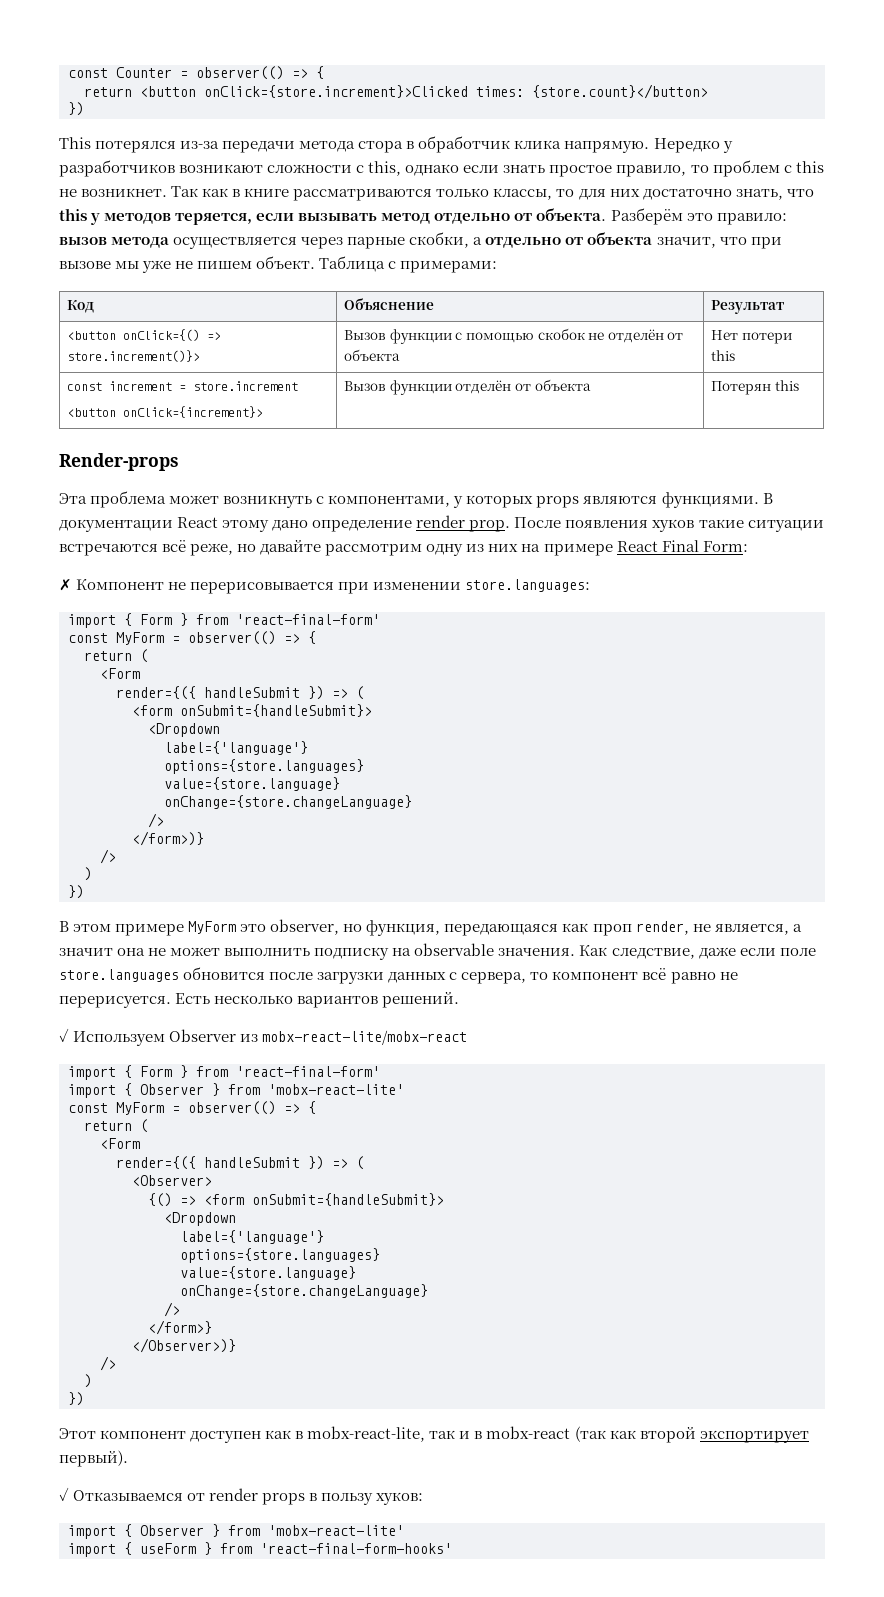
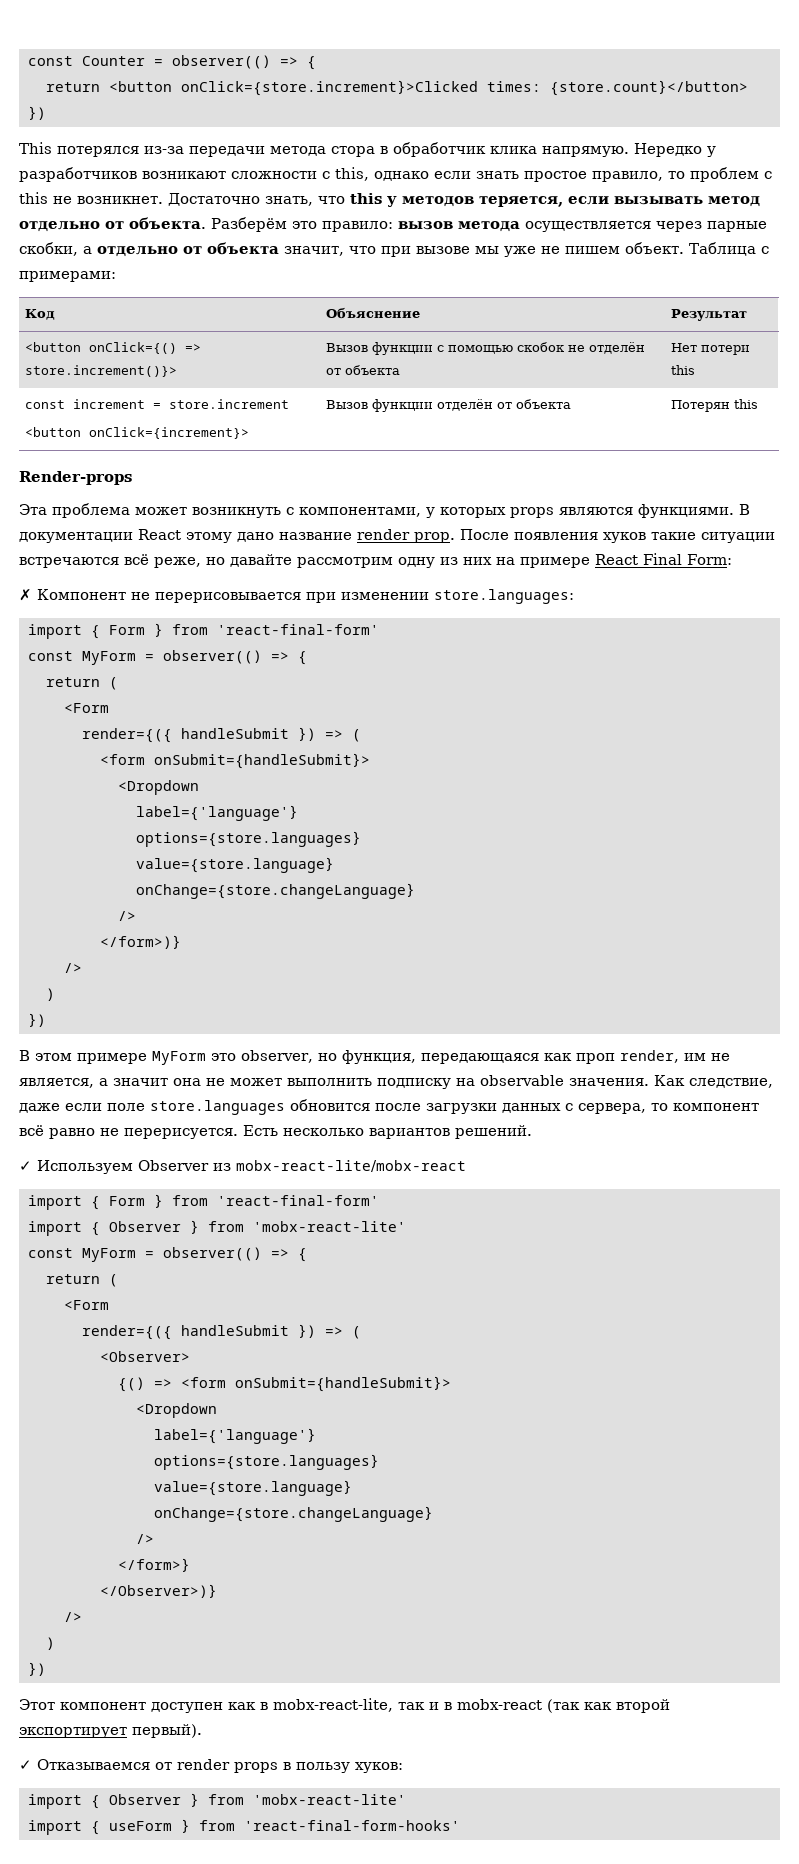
- Так как в книге рассматриваются только классы, то для них достаточно знать, что this у методов теряется, если вызывать метод отдельно от объекта.
+ Достаточно знать, что this у методов теряется, если вызывать метод отдельно от объекта.
- В документации React этому дано определение render prop.
+ В документации React этому дано название render prop.
- В этом примере MyForm это observer, но функция, передающаяся как проп render, не является, а значит она не может выполнить подписку на observable значения.
+ В этом примере MyForm это observer, но функция, передающаяся как проп render, им не является, а значит она не может выполнить подписку на observable значения.

